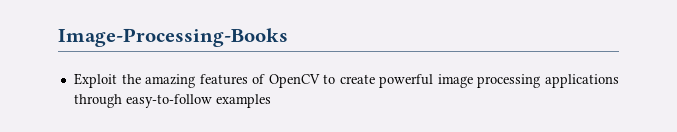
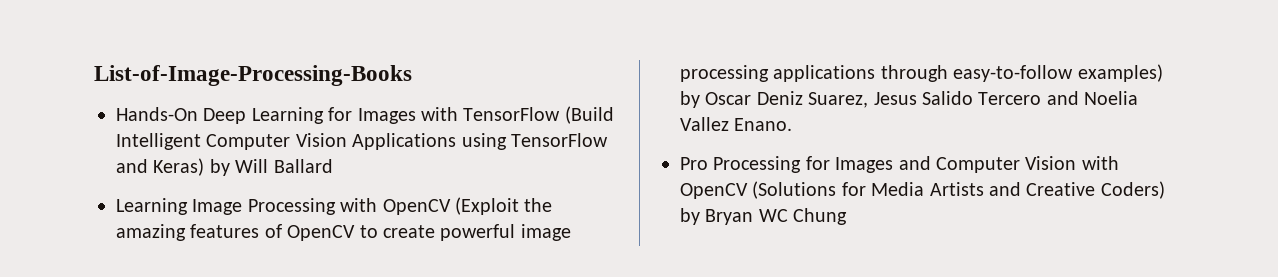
- Image-Processing-Books
- Exploit the amazing features of OpenCV to create powerful image processing applications through easy-to-follow examples
+ List-of-Image-Processing-Books
+ Hands-On Deep Learning for Images with TensorFlow (Build Intelligent Computer Vision Applications using TensorFlow and Keras) by Will Ballard
+ Learning Image Processing with OpenCV (Exploit the amazing features of OpenCV to create powerful image processing applications through easy-to-follow examples) by Oscar Deniz Suarez, Jesus Salido Tercero and Noelia Vallez Enano.
+ Pro Processing for Images and Computer Vision with OpenCV (Solutions for Media Artists and Creative Coders) by Bryan WC Chung

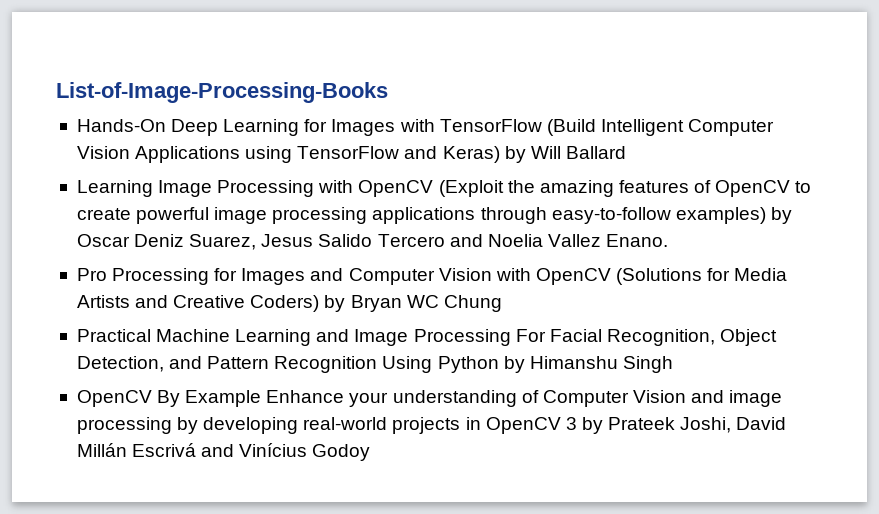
+ Practical Machine Learning and Image Processing For Facial Recognition, Object Detection, and Pattern Recognition Using Python by Himanshu Singh
+ OpenCV By Example Enhance your understanding of Computer Vision and image processing by developing real-world projects in OpenCV 3 by Prateek Joshi, David Millán Escrivá and Vinícius Godoy

